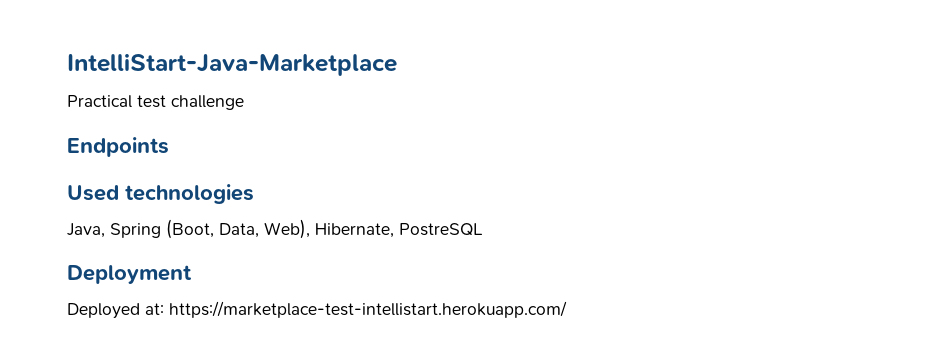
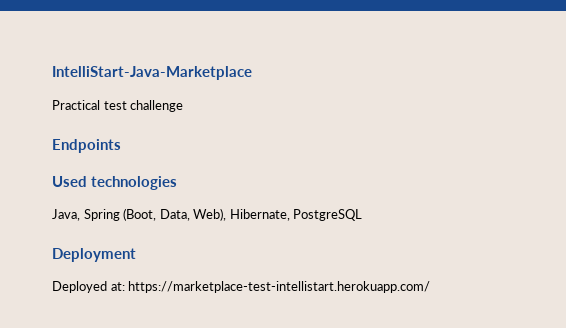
- Java, Spring (Boot, Data, Web), Hibernate, PostreSQL
+ Java, Spring (Boot, Data, Web), Hibernate, PostgreSQL

